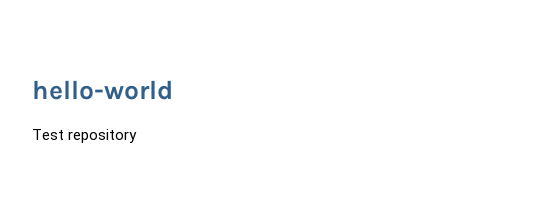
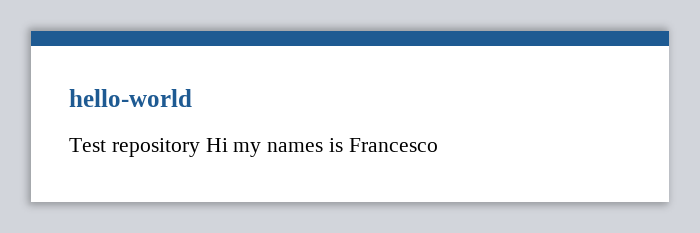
- Test repository
+ Test repository Hi my names is Francesco

